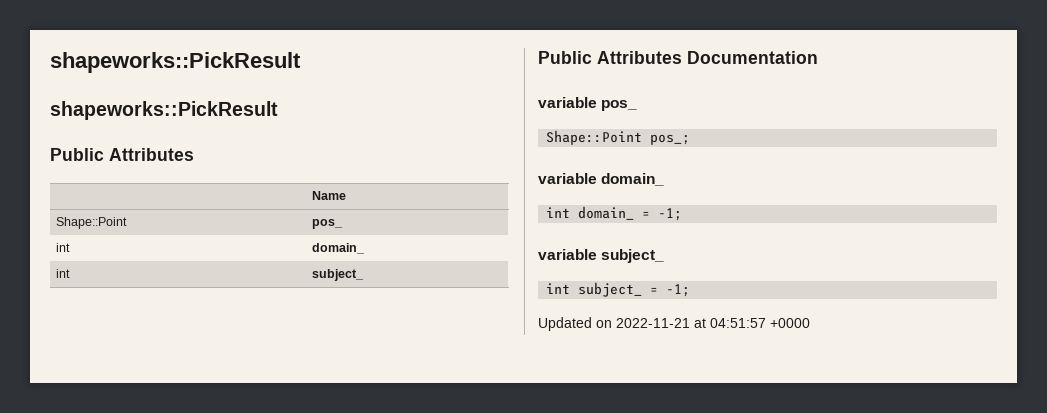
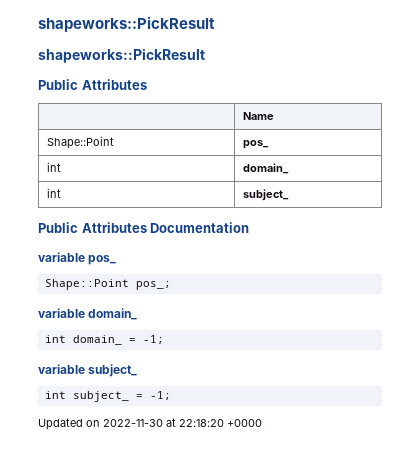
- Updated on 2022-11-21 at 04:51:57 +0000
+ Updated on 2022-11-30 at 22:18:20 +0000

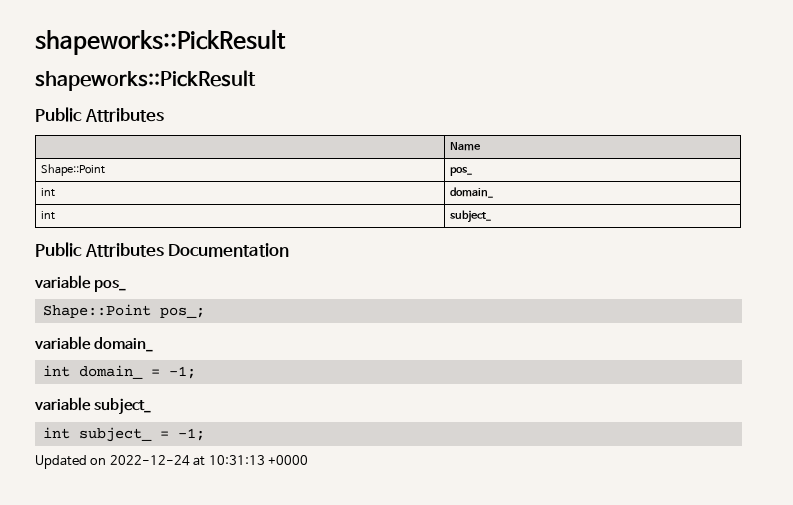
- Updated on 2022-11-30 at 22:18:20 +0000
+ Updated on 2022-12-24 at 10:31:13 +0000

